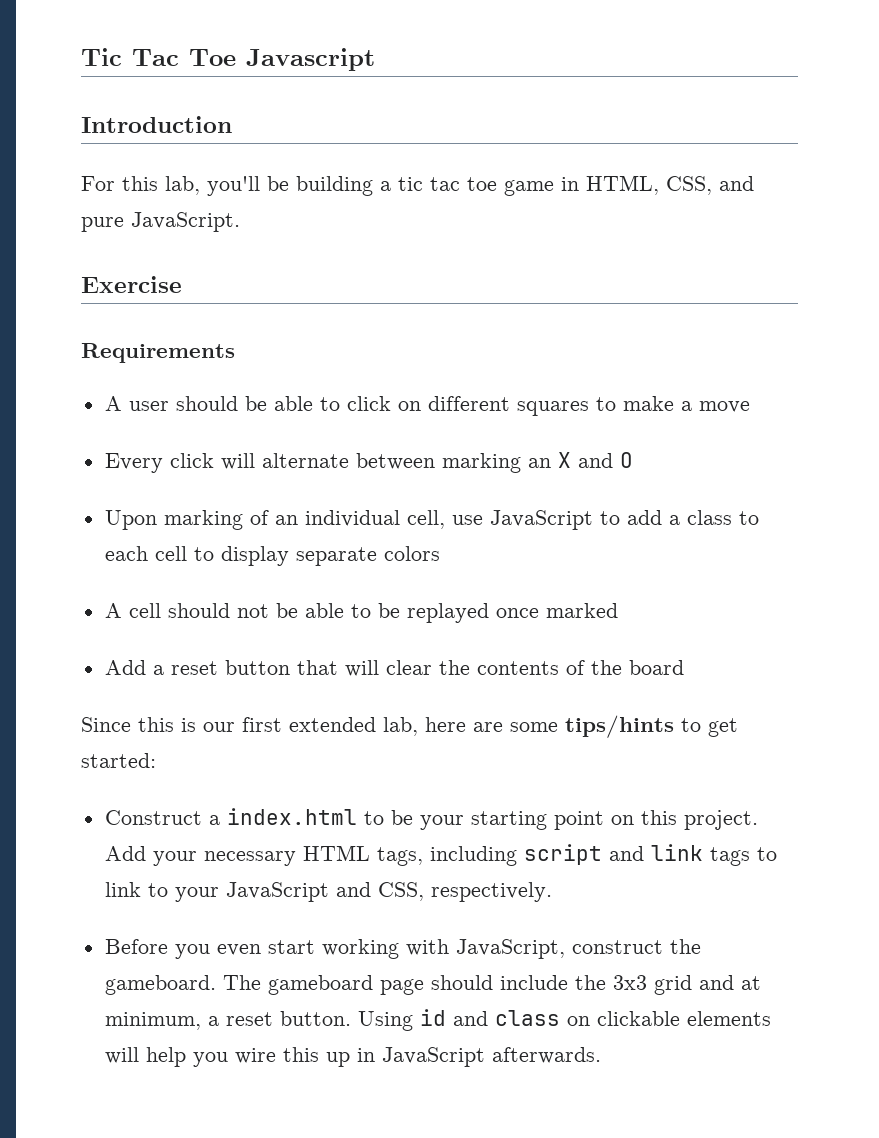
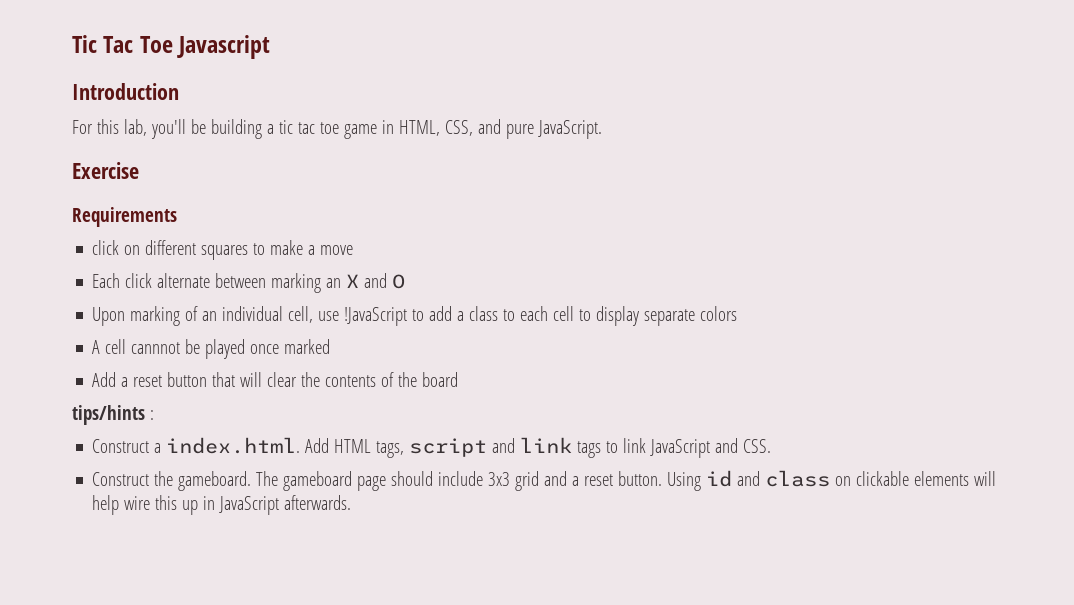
- A user should be able to click on different squares to make a move
+ click on different squares to make a move
- Every click will alternate between marking an X and O
+ Each click alternate between marking an X and O
- Upon marking of an individual cell, use JavaScript to add a class to each cell to display separate colors
+ Upon marking of an individual cell, use !JavaScript to add a class to each cell to display separate colors
- A cell should not be able to be replayed once marked
+ A cell cannnot be played once marked
- Since this is our first extended lab, here are some tips/hints to get started:
- Construct a index.html to be your starting point on this project. Add your necessary HTML tags, including script and link tags to link to your JavaScript and CSS, respectively.
- Before you even start working with JavaScript, construct the gameboard.
+ tips/hints :
+ Construct a index.html. Add HTML tags, script and link tags to link JavaScript and CSS.
+ Construct the gameboard.
- The gameboard page should include the 3x3 grid and at minimum, a reset button.
+ The gameboard page should include 3x3 grid and a reset button.
- Using id and class on clickable elements will help you wire this up in JavaScript afterwards.
+ Using id and class on clickable elements will help wire this up in JavaScript afterwards.

